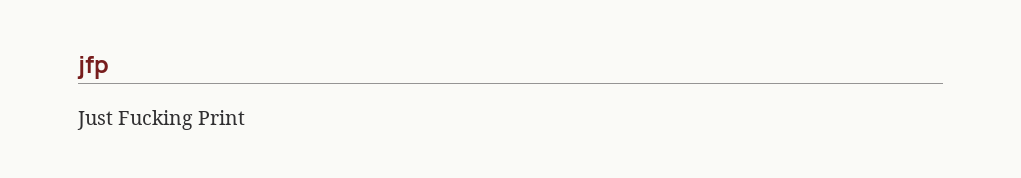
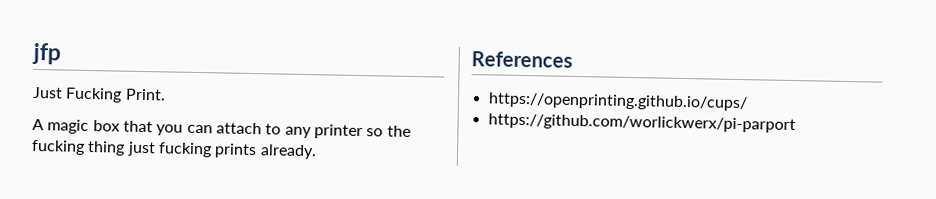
- Just Fucking Print
+ Just Fucking Print.
+ A magic box that you can attach to any printer so the fucking thing just fucking prints already.
+ References
+ https://openprinting.github.io/cups/
+ https://github.com/worlickwerx/pi-parport

